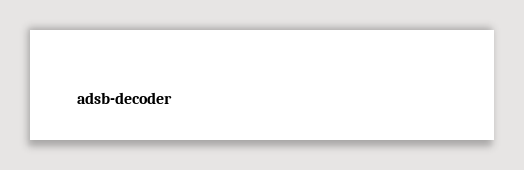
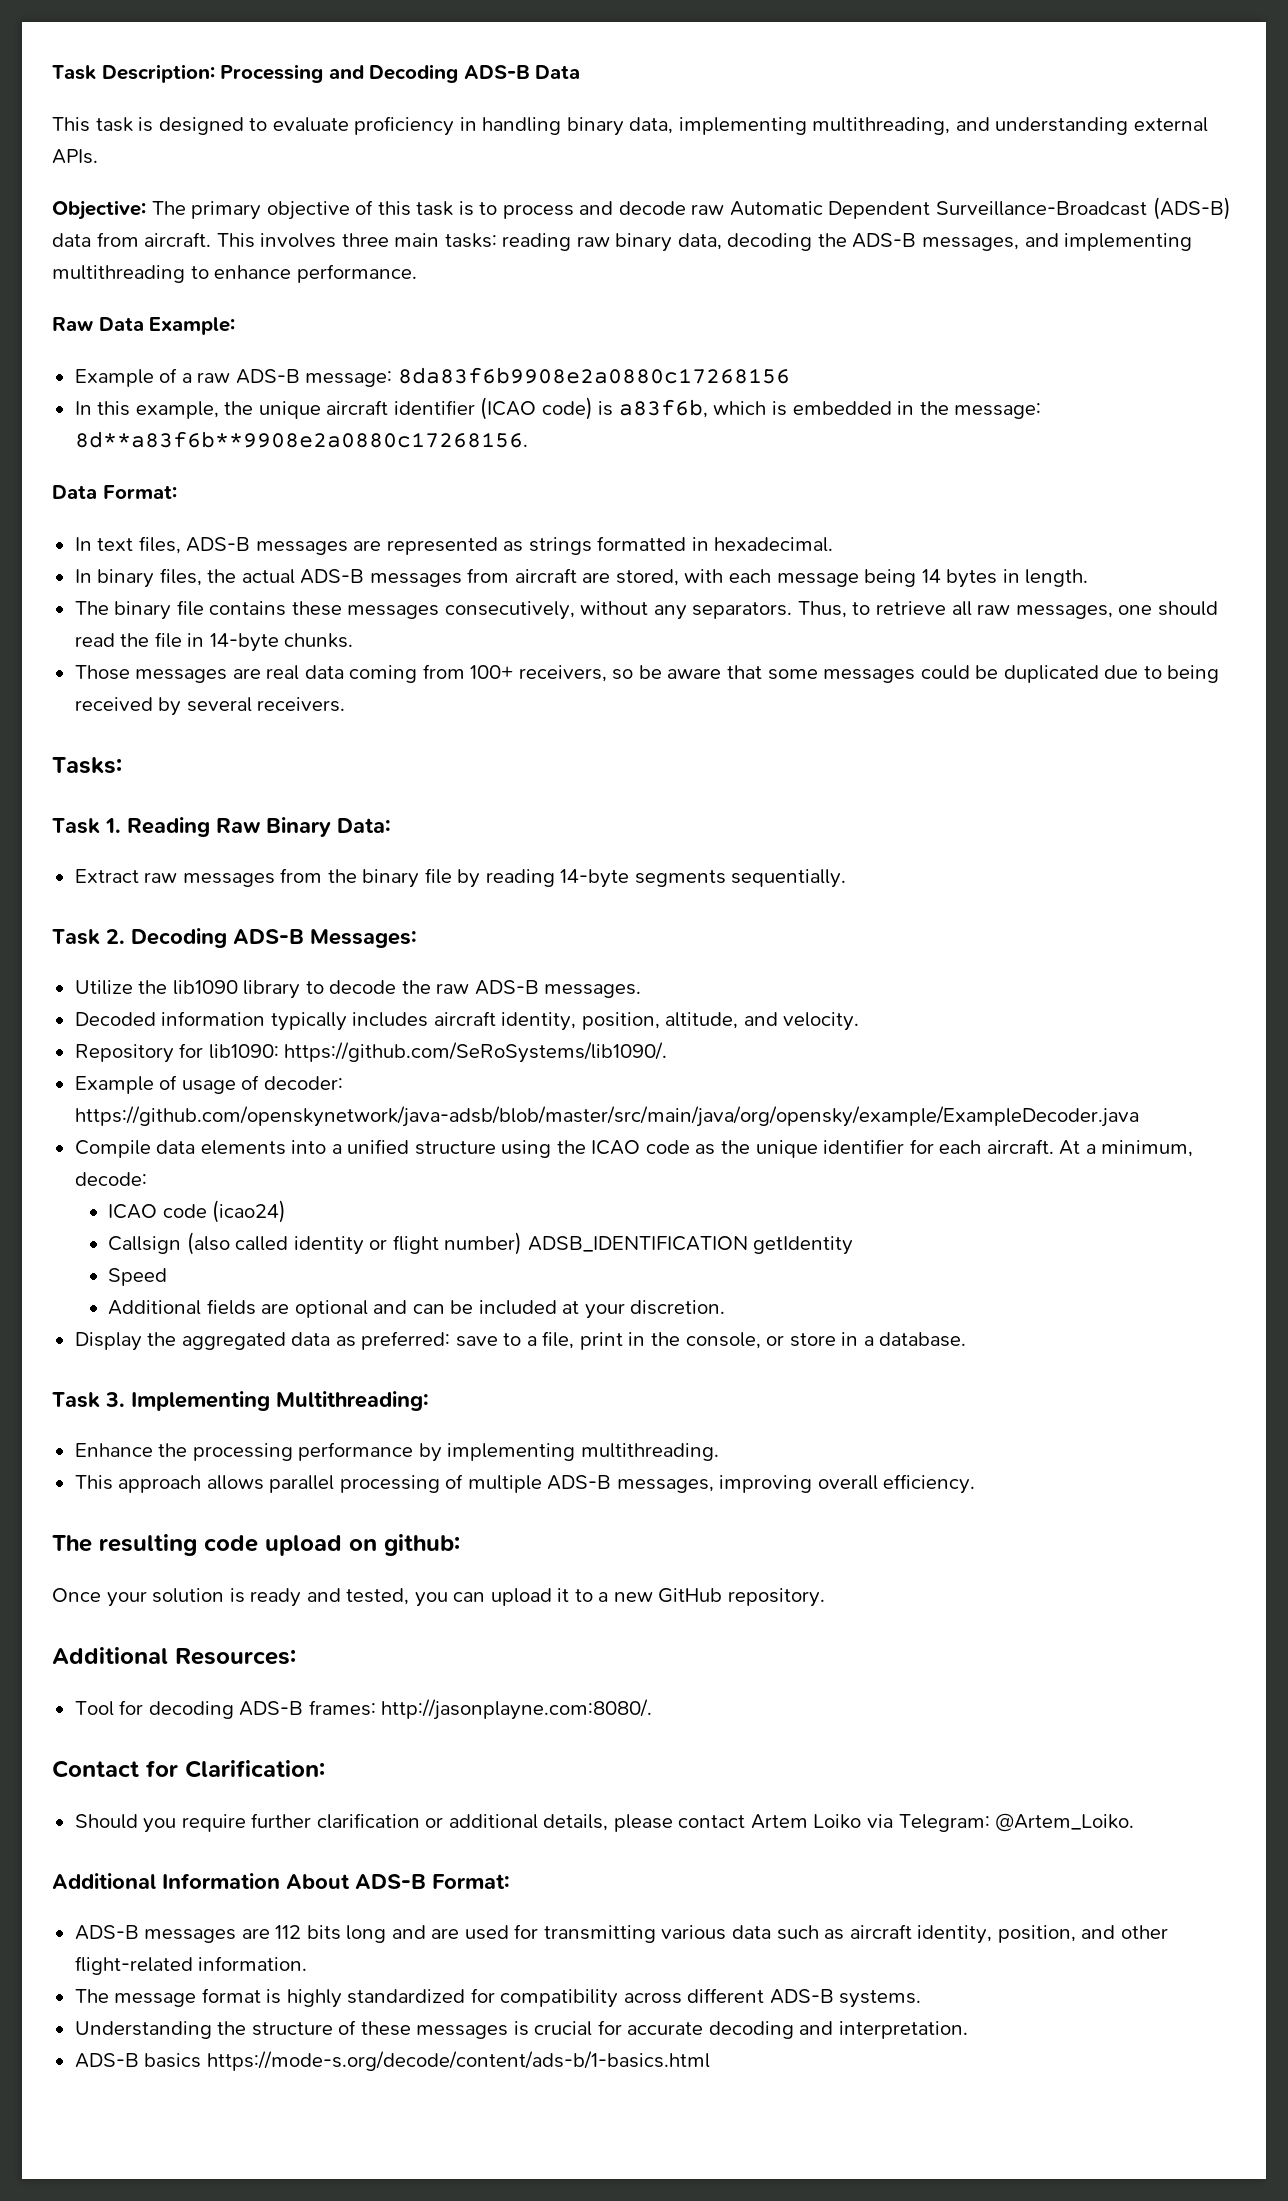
- adsb-decoder
+ Task Description: Processing and Decoding ADS-B Data
+ This task is designed to evaluate proficiency in handling binary data, implementing multithreading, and understanding external APIs.
+ Objective: The primary objective of this task is to process and decode raw Automatic Dependent Surveillance-Broadcast (ADS-B) data from aircraft. This involves three main tasks: reading raw binary data, decoding the ADS-B messages, and implementing multithreading to enhance performance.
+ Raw Data Example:
+ Example of a raw ADS-B message: 8da83f6b9908e2a0880c17268156
+ In this example, the unique aircraft identifier (ICAO code) is a83f6b, which is embedded in the message: 8d**a83f6b**9908e2a0880c17268156.
+ Data Format:
+ In text files, ADS-B messages are represented as strings formatted in hexadecimal.
+ In binary files, the actual ADS-B messages from aircraft are stored, with each message being 14 bytes in length.
+ The binary file contains these messages consecutively, without any separators. Thus, to retrieve all raw messages, one should read the file in 14-byte chunks.
+ Those messages are real data coming from 100+ receivers, so be aware that some messages could be duplicated due to being received by several receivers.
+ Tasks:
+ Task 1. Reading Raw Binary Data:
+ Extract raw messages from the binary file by reading 14-byte segments sequentially.
+ Task 2. Decoding ADS-B Messages:
+ Utilize the lib1090 library to decode the raw ADS-B messages.
+ Decoded information typically includes aircraft identity, position, altitude, and velocity.
+ Repository for lib1090: https://github.com/SeRoSystems/lib1090/.
+ Example of usage of decoder: https://github.com/openskynetwork/java-adsb/blob/master/src/main/java/org/opensky/example/ExampleDecoder.java
+ Compile data elements into a unified structure using the ICAO code as the unique identifier for each aircraft. At a minimum, decode:
+ ICAO code (icao24)
+ Callsign (also called identity or flight number) ADSB_IDENTIFICATION getIdentity
+ Speed
+ Additional fields are optional and can be included at your discretion.
+ Display the aggregated data as preferred: save to a file, print in the console, or store in a database.
+ Task 3. Implementing Multithreading:
+ Enhance the processing performance by implementing multithreading.
+ This approach allows parallel processing of multiple ADS-B messages, improving overall efficiency.
+ The resulting code upload on github:
+ Once your solution is ready and tested, you can upload it to a new GitHub repository.
+ Additional Resources:
+ Tool for decoding ADS-B frames: http://jasonplayne.com:8080/.
+ Contact for Clarification:
+ Should you require further clarification or additional details, please contact Artem Loiko via Telegram: @Artem_Loiko.
+ Additional Information About ADS-B Format:
+ ADS-B messages are 112 bits long and are used for transmitting various data such as aircraft identity, position, and other flight-related information.
+ The message format is highly standardized for compatibility across different ADS-B systems.
+ Understanding the structure of these messages is crucial for accurate decoding and interpretation.
+ ADS-B basics https://mode-s.org/decode/content/ads-b/1-basics.html

